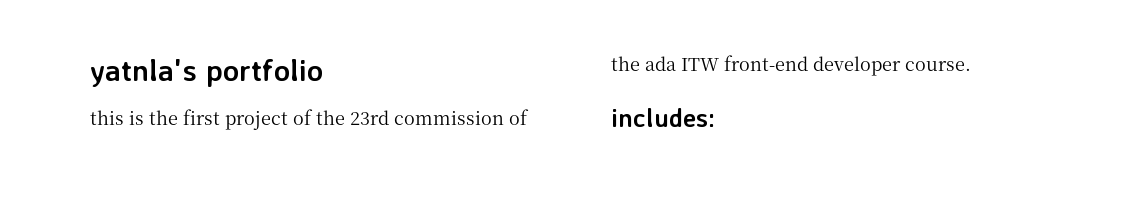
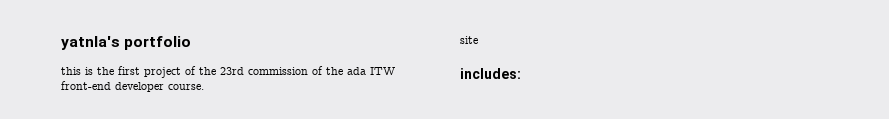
+ site

